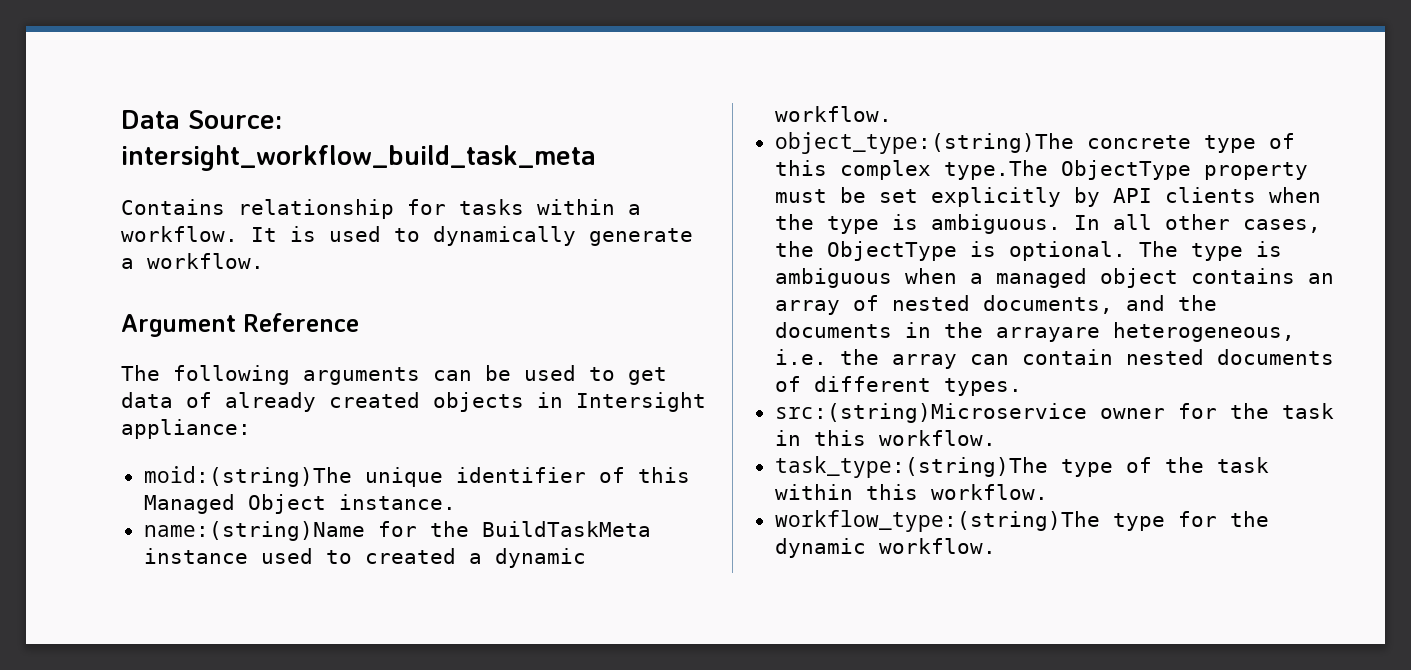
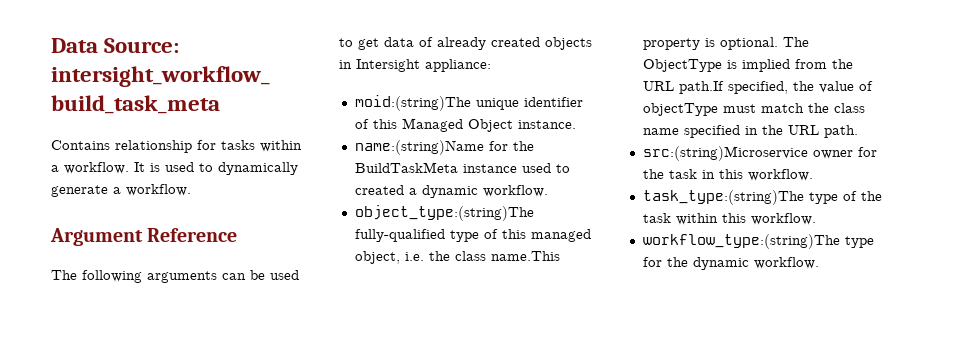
- object_type:(string)The concrete type of this complex type.The ObjectType property must be set explicitly by API clients when the type is ambiguous. In all other cases, the ObjectType is optional. The type is ambiguous when a managed object contains an array of nested documents, and the documents in the arrayare heterogeneous, i.e. the array can contain nested documents of different types.
+ object_type:(string)The fully-qualified type of this managed object, i.e. the class name.This property is optional. The ObjectType is implied from the URL path.If specified, the value of objectType must match the class name specified in the URL path.

